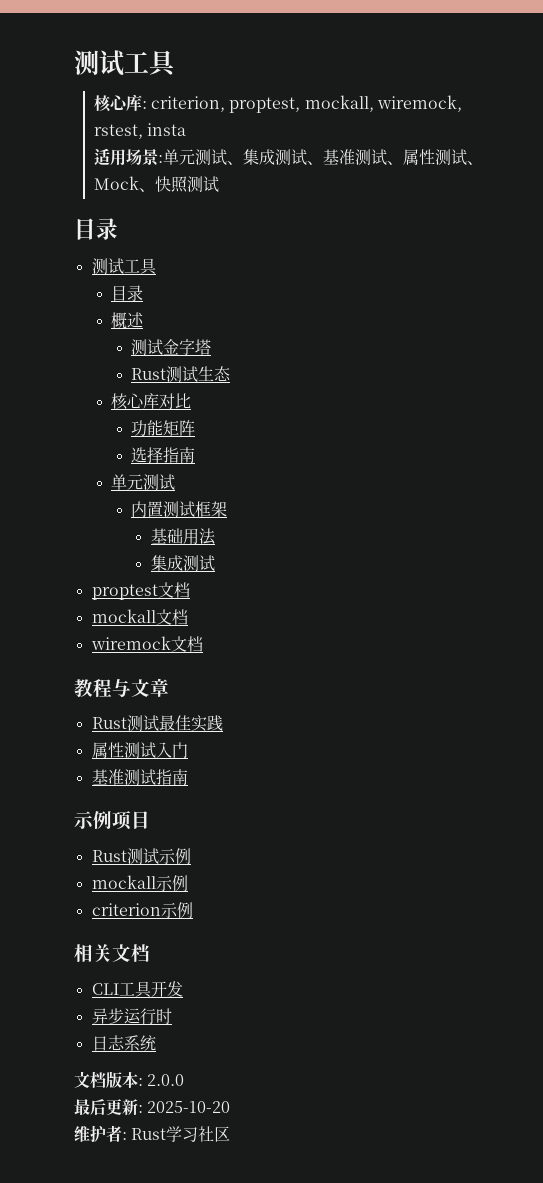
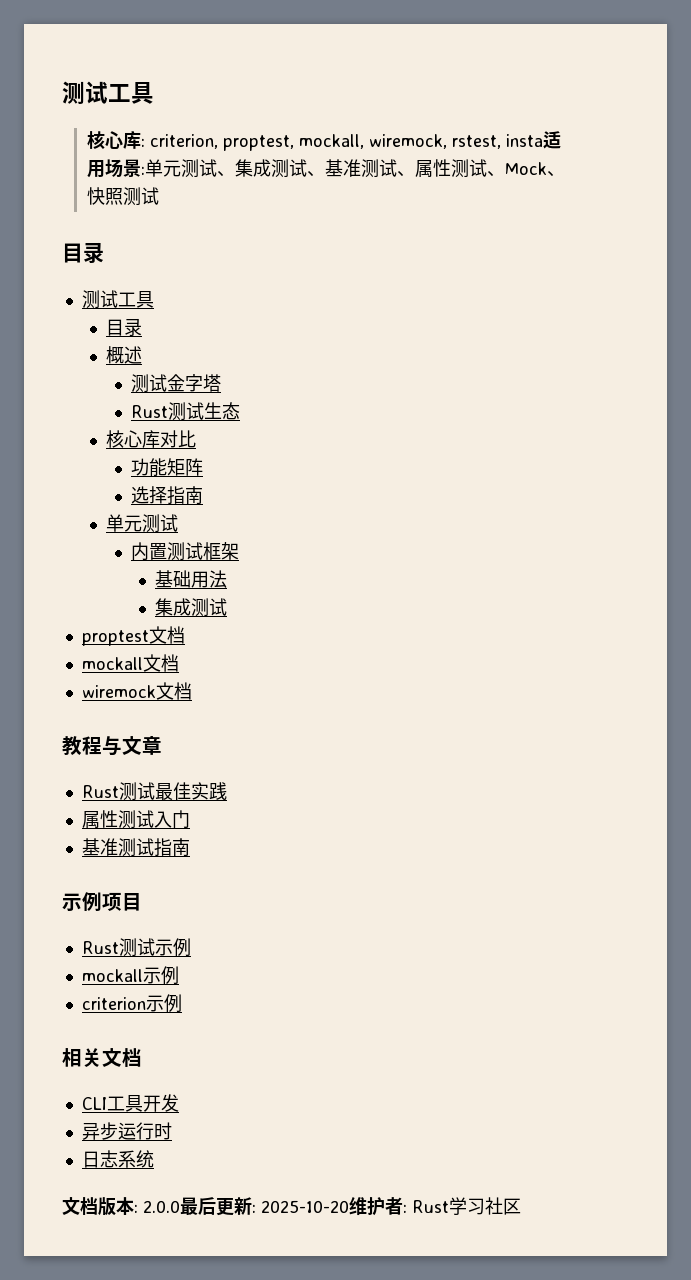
- 核心库: criterion, proptest, mockall, wiremock, rstest, insta
- 适用场景:单元测试、集成测试、基准测试、属性测试、Mock、快照测试
+ 核心库: criterion, proptest, mockall, wiremock, rstest, insta适用场景:单元测试、集成测试、基准测试、属性测试、Mock、快照测试
- 文档版本: 2.0.0
- 最后更新: 2025-10-20
- 维护者: Rust学习社区
+ 文档版本: 2.0.0最后更新: 2025-10-20维护者: Rust学习社区

